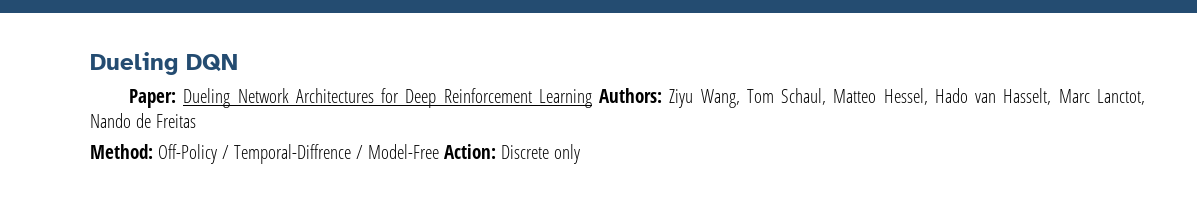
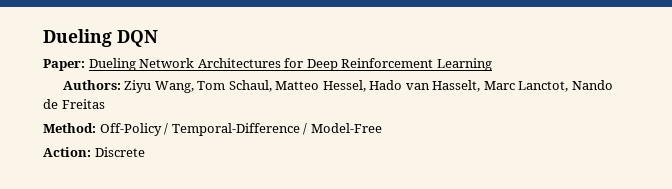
- Paper: Dueling Network Architectures for Deep Reinforcement Learning Authors: Ziyu Wang, Tom Schaul, Matteo Hessel, Hado van Hasselt, Marc Lanctot, Nando de Freitas
+ Paper: Dueling Network Architectures for Deep Reinforcement Learning
+ Authors: Ziyu Wang, Tom Schaul, Matteo Hessel, Hado van Hasselt, Marc Lanctot, Nando de Freitas
- Method: Off-Policy / Temporal-Diffrence / Model-Free Action: Discrete only
+ Method: Off-Policy / Temporal-Difference / Model-Free
+ Action: Discrete

